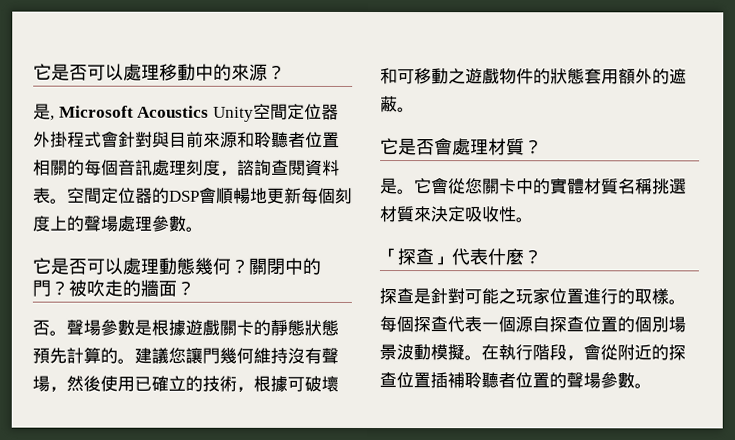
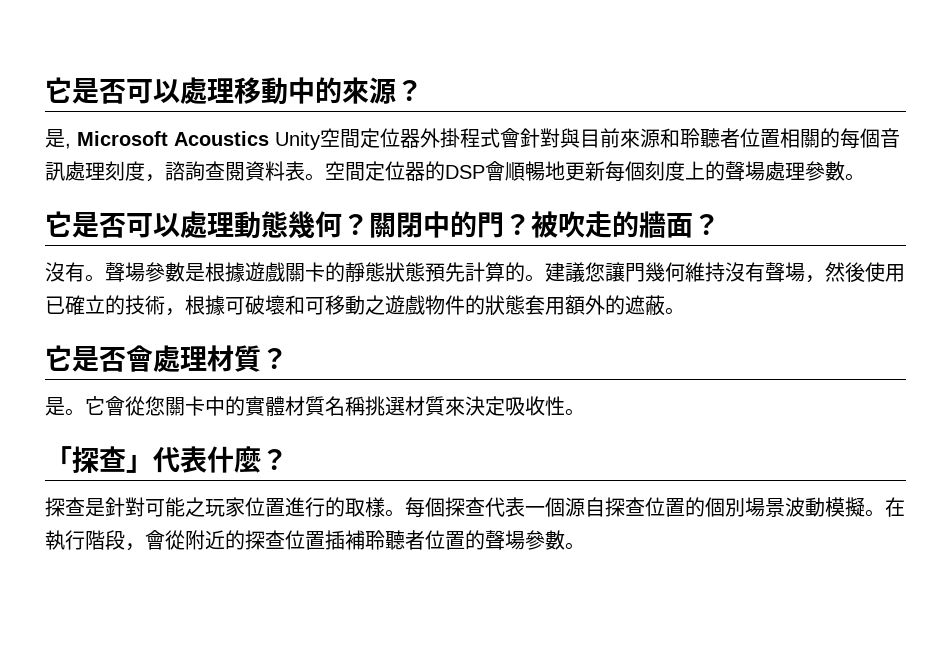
- 否。
+ 沒有。

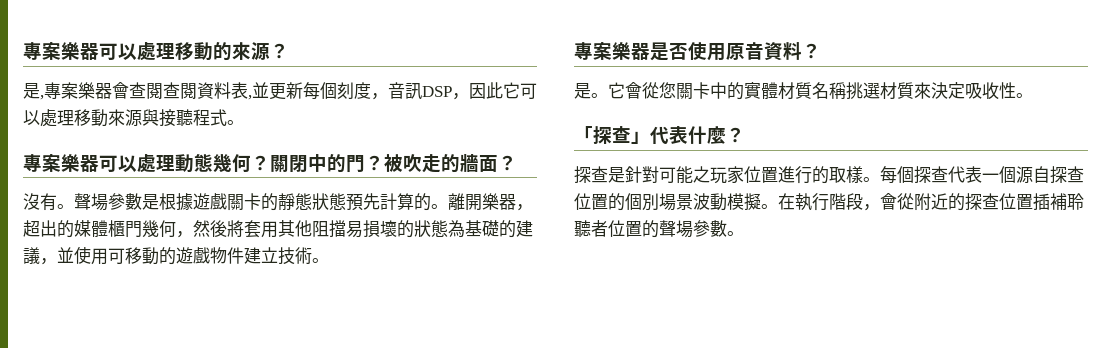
- 它是否可以處理移動中的來源？
+ 專案樂器可以處理移動的來源？
- 是, Microsoft Acoustics Unity空間定位器外掛程式會針對與目前來源和聆聽者位置相關的每個音訊處理刻度，諮詢查閱資料表。空間定位器的DSP會順暢地更新每個刻度上的聲場處理參數。
- 它是否可以處理動態幾何？
+ 是,專案樂器會查閱查閱資料表,並更新每個刻度，音訊DSP，因此它可以處理移動來源與接聽程式。
+ 專案樂器可以處理動態幾何？
- 建議您讓門幾何維持沒有聲場，然後使用已確立的技術，根據可破壞和可移動之遊戲物件的狀態套用額外的遮蔽。
- 它是否會處理材質？
+ 離開樂器，超出的媒體櫃門幾何，然後將套用其他阻擋易損壞的狀態為基礎的建議，並使用可移動的遊戲物件建立技術。
+ 專案樂器是否使用原音資料？

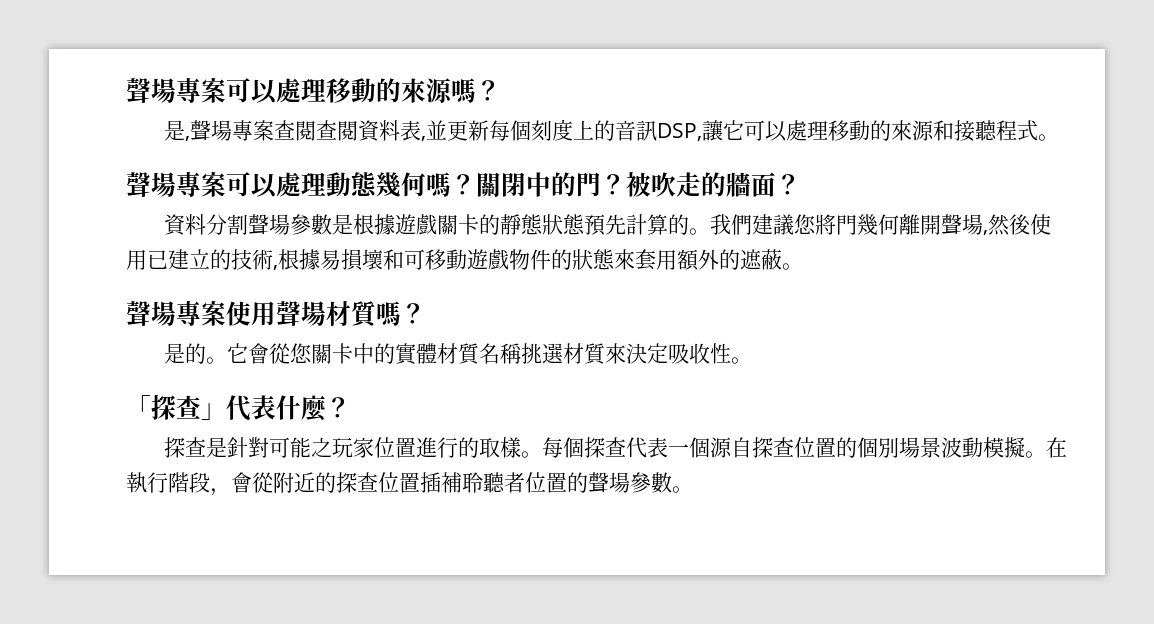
- 專案樂器可以處理移動的來源？
+ 聲場專案可以處理移動的來源嗎？
- 是,專案樂器會查閱查閱資料表,並更新每個刻度，音訊DSP，因此它可以處理移動來源與接聽程式。
+ 是,聲場專案查閱查閱資料表,並更新每個刻度上的音訊DSP,讓它可以處理移動的來源和接聽程式。
- 專案樂器可以處理動態幾何？
+ 聲場專案可以處理動態幾何嗎？
- 沒有。聲場參數是根據遊戲關卡的靜態狀態預先計算的。
+ 資料分割聲場參數是根據遊戲關卡的靜態狀態預先計算的。
- 離開樂器，超出的媒體櫃門幾何，然後將套用其他阻擋易損壞的狀態為基礎的建議，並使用可移動的遊戲物件建立技術。
- 專案樂器是否使用原音資料？
- 是。
+ 我們建議您將門幾何離開聲場,然後使用已建立的技術,根據易損壞和可移動遊戲物件的狀態來套用額外的遮蔽。
+ 聲場專案使用聲場材質嗎？
+ 是的。

